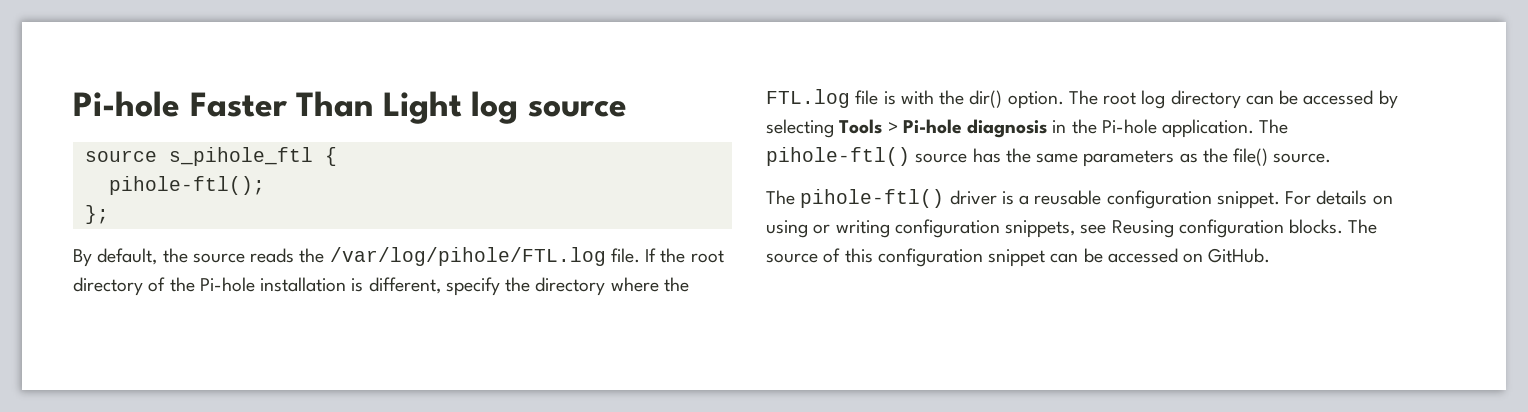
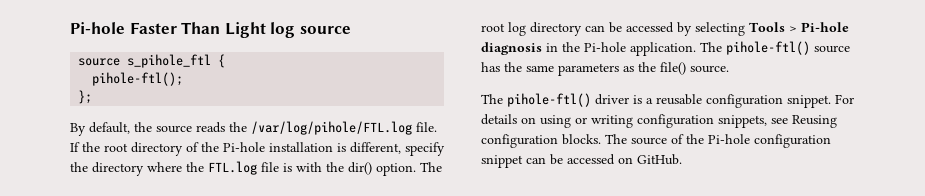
- The source of this configuration snippet can be accessed on GitHub.
+ The source of the Pi-hole configuration snippet can be accessed on GitHub.

